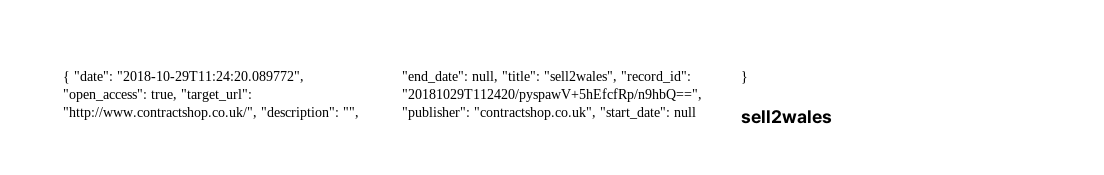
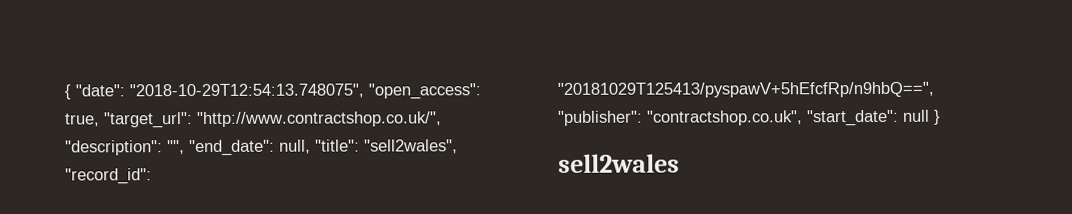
- { "date": "2018-10-29T11:24:20.089772", "open_access": true, "target_url": "http://www.contractshop.co.uk/", "description": "", "end_date": null, "title": "sell2wales", "record_id": "20181029T112420/pyspawV+5hEfcfRp/n9hbQ==", "publisher": "contractshop.co.uk", "start_date": null }
+ { "date": "2018-10-29T12:54:13.748075", "open_access": true, "target_url": "http://www.contractshop.co.uk/", "description": "", "end_date": null, "title": "sell2wales", "record_id": "20181029T125413/pyspawV+5hEfcfRp/n9hbQ==", "publisher": "contractshop.co.uk", "start_date": null }

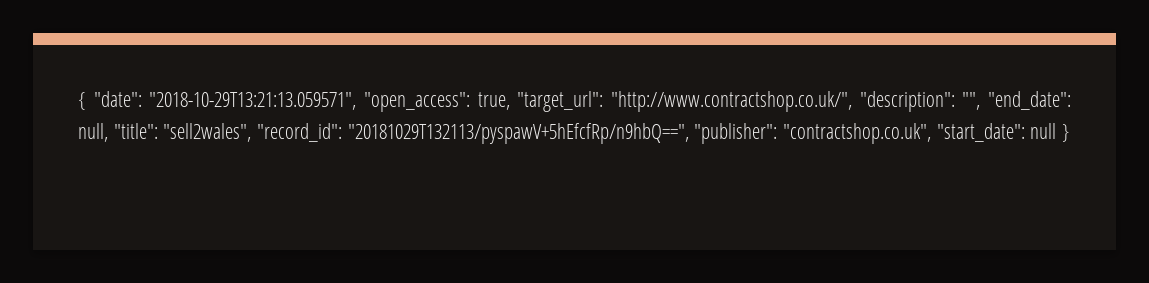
- { "date": "2018-10-29T12:54:13.748075", "open_access": true, "target_url": "http://www.contractshop.co.uk/", "description": "", "end_date": null, "title": "sell2wales", "record_id": "20181029T125413/pyspawV+5hEfcfRp/n9hbQ==", "publisher": "contractshop.co.uk", "start_date": null }
+ { "date": "2018-10-29T13:21:13.059571", "open_access": true, "target_url": "http://www.contractshop.co.uk/", "description": "", "end_date": null, "title": "sell2wales", "record_id": "20181029T132113/pyspawV+5hEfcfRp/n9hbQ==", "publisher": "contractshop.co.uk", "start_date": null }
- sell2wales

